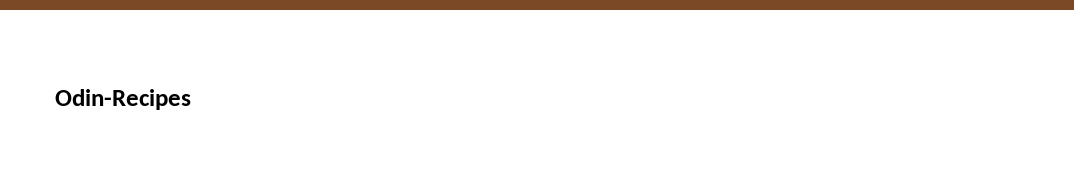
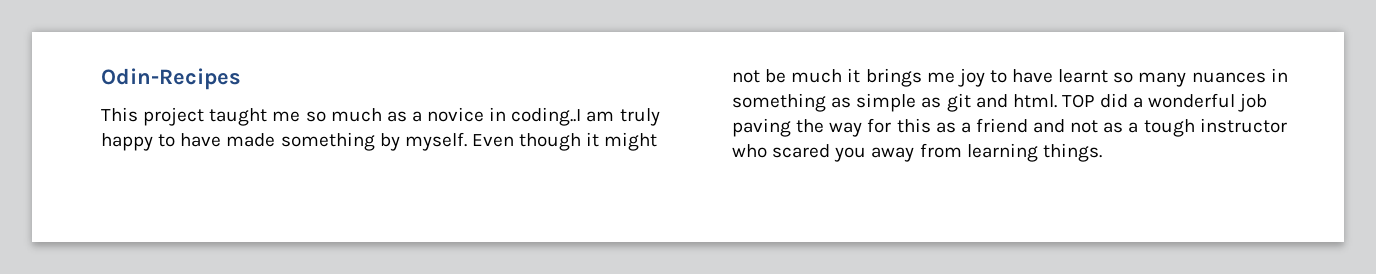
+ This project taught me so much as a novice in coding..I am truly happy to have made something by myself. Even though it might not be much it brings me joy to have learnt so many nuances in something as simple as git and html. TOP did a wonderful job paving the way for this as a friend and not as a tough instructor who scared you away from learning things.

